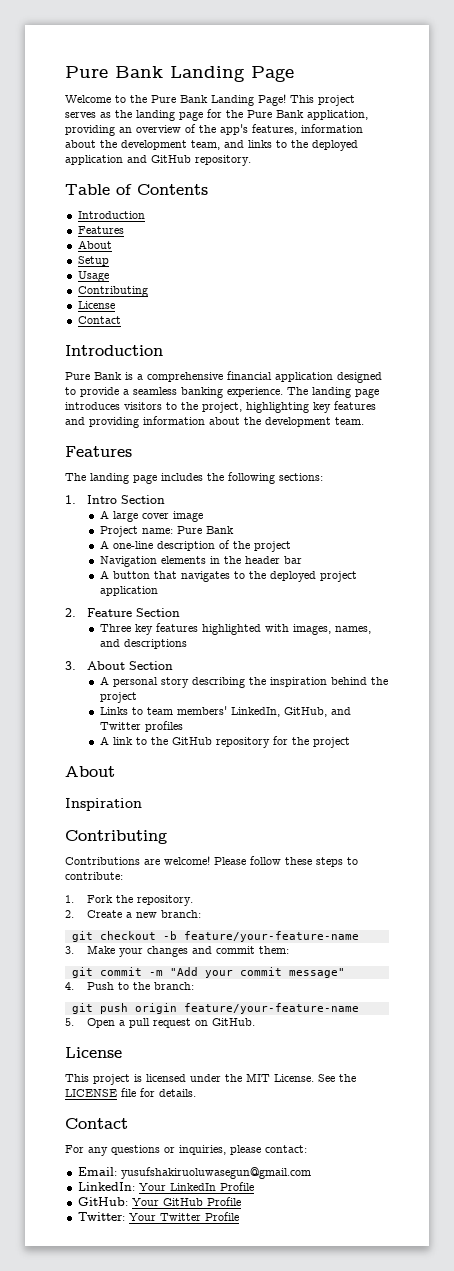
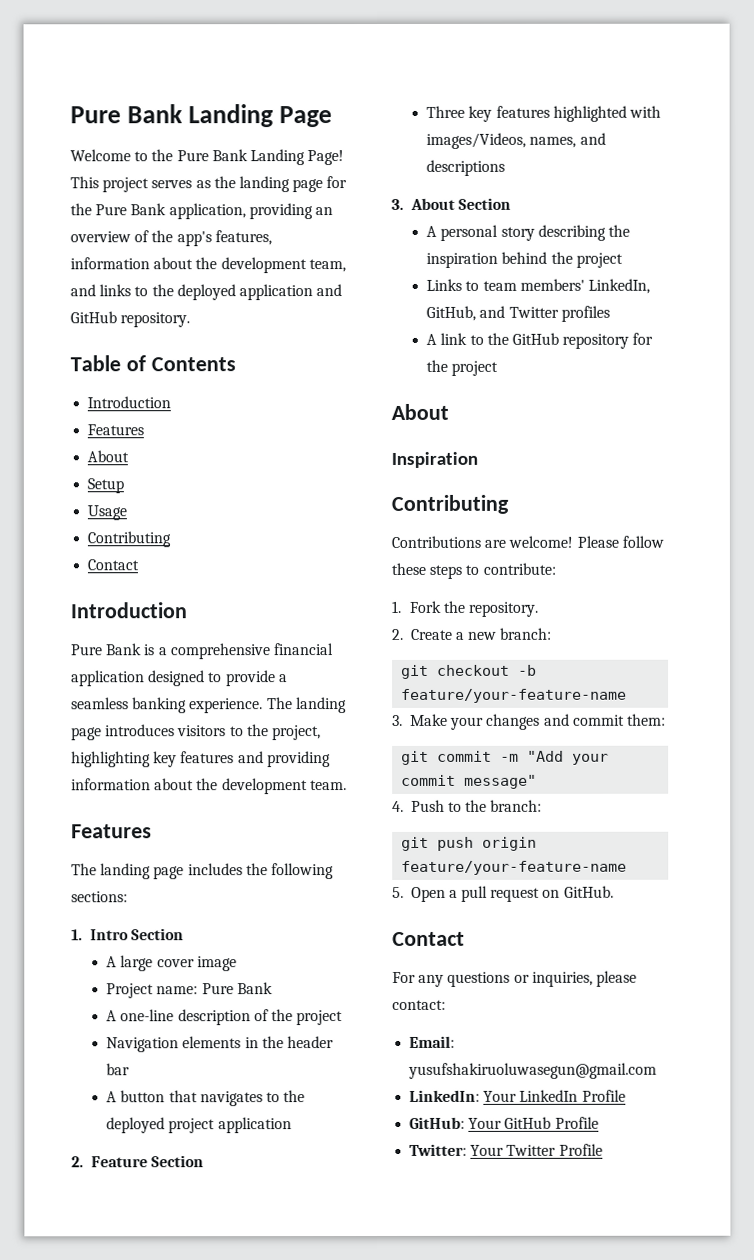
  Usage
  Contributing
- License
- Three key features highlighted with images, names, and descriptions
+ Three key features highlighted with images/Videos, names, and descriptions
  5. Open a pull request on GitHub.
- License
- This project is licensed under the MIT License. See the LICENSE file for details.

